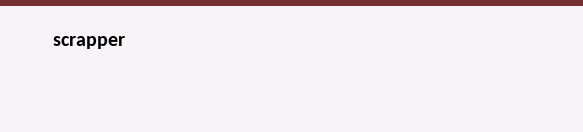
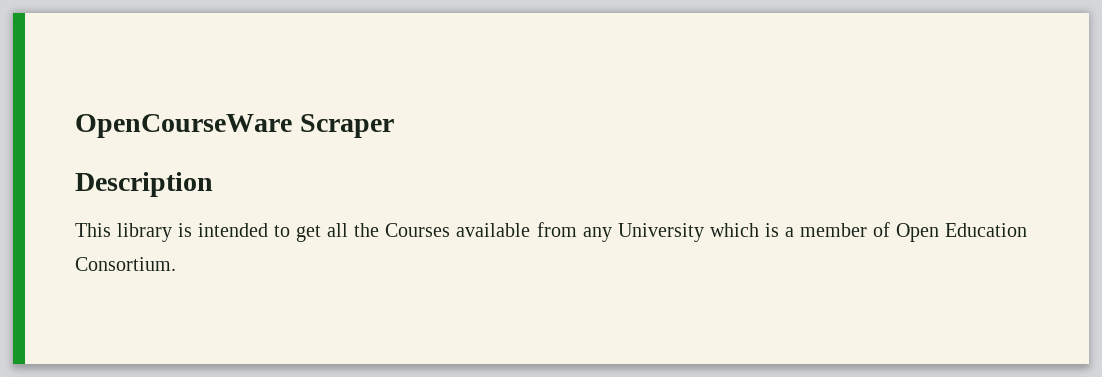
- scrapper
+ OpenCourseWare Scraper
+ Description
+ This library is intended to get all the Courses available from any University which is a member of Open Education Consortium.

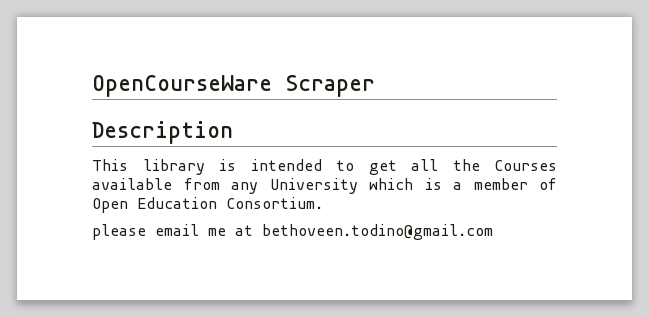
+ please email me at bethoveen.todino@gmail.com

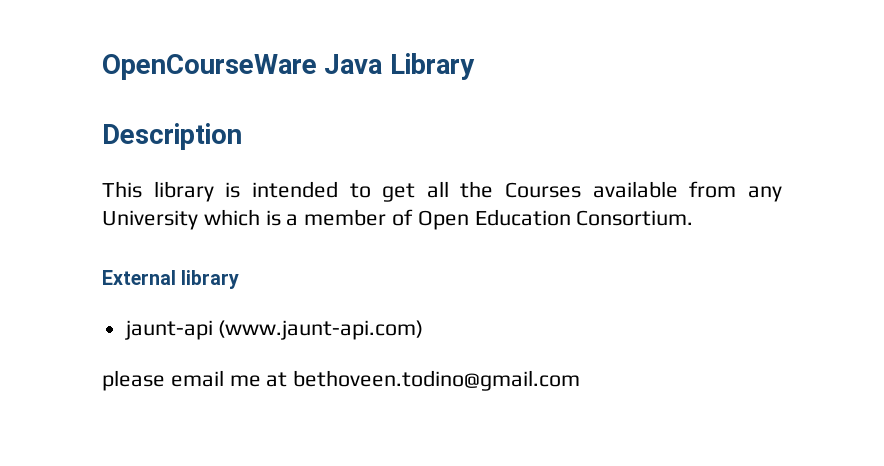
- OpenCourseWare Scraper
+ OpenCourseWare Java Library
+ External library
+ jaunt-api (www.jaunt-api.com)

